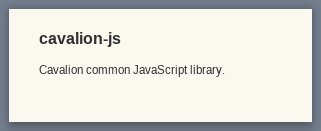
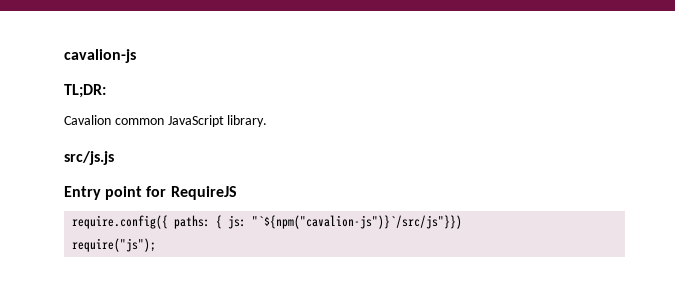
+ TL;DR:
+ src/js.js
+ Entry point for RequireJS
+ require.config({ paths: { js: "`${npm("cavalion-js")}`/src/js"}})
+ require("js");

